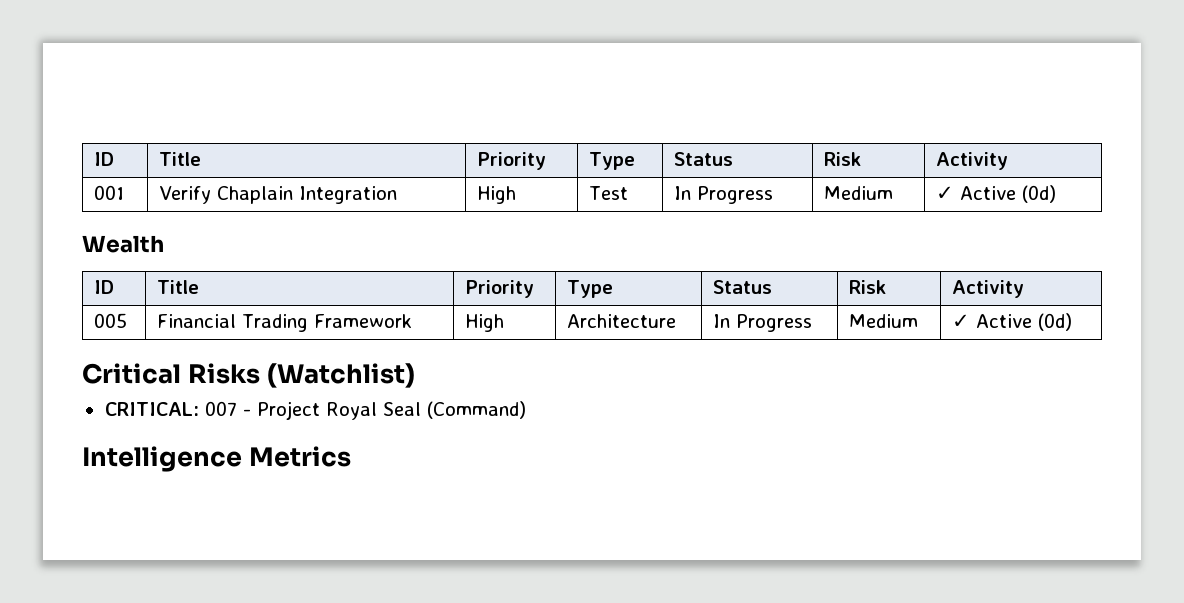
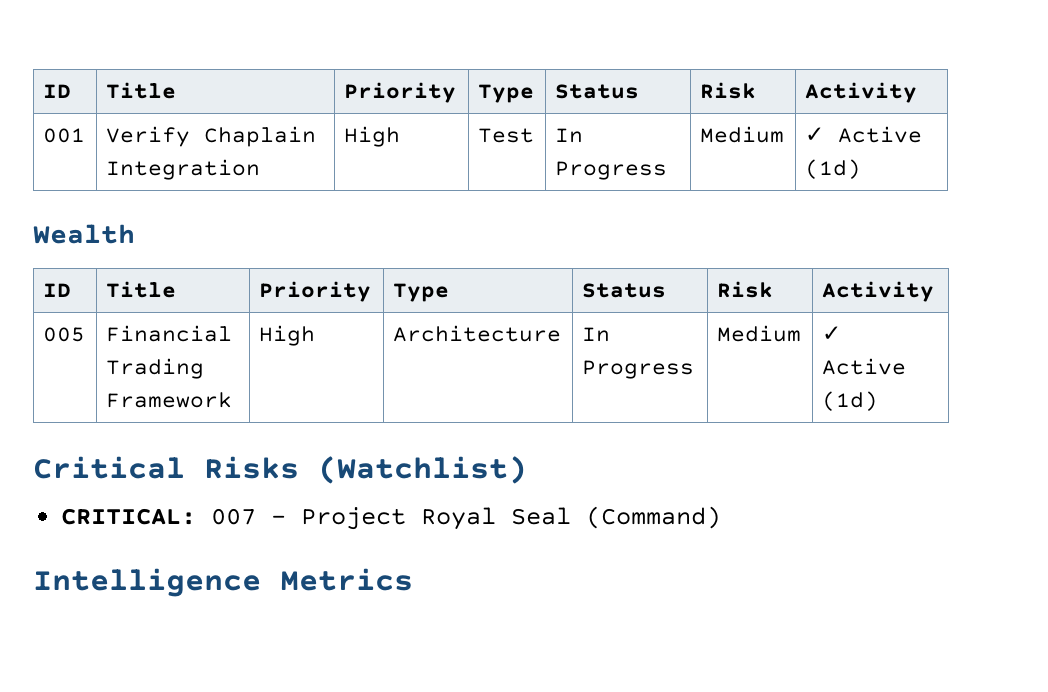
- 001 | Verify Chaplain Integration | High | Test | In Progress | Medium | ✓ Active (0d)
+ 001 | Verify Chaplain Integration | High | Test | In Progress | Medium | ✓ Active (1d)
- 005 | Financial Trading Framework | High | Architecture | In Progress | Medium | ✓ Active (0d)
+ 005 | Financial Trading Framework | High | Architecture | In Progress | Medium | ✓ Active (1d)

